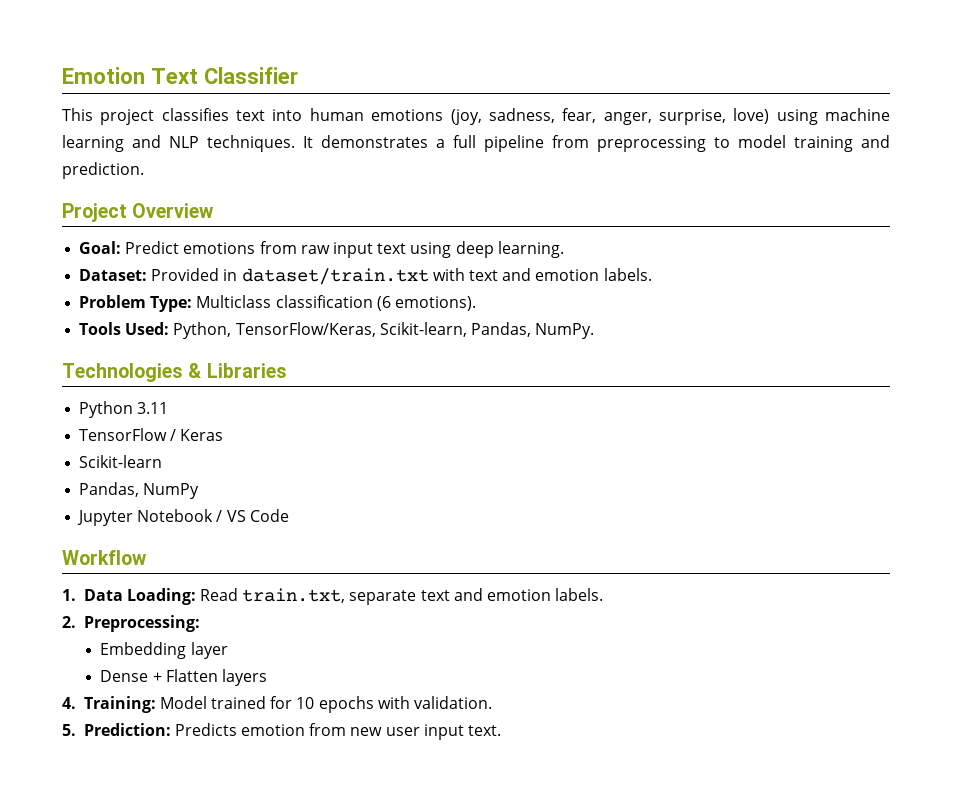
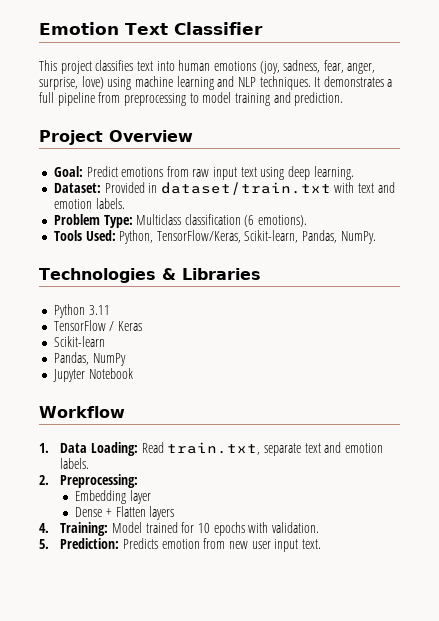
- Jupyter Notebook / VS Code
+ Jupyter Notebook

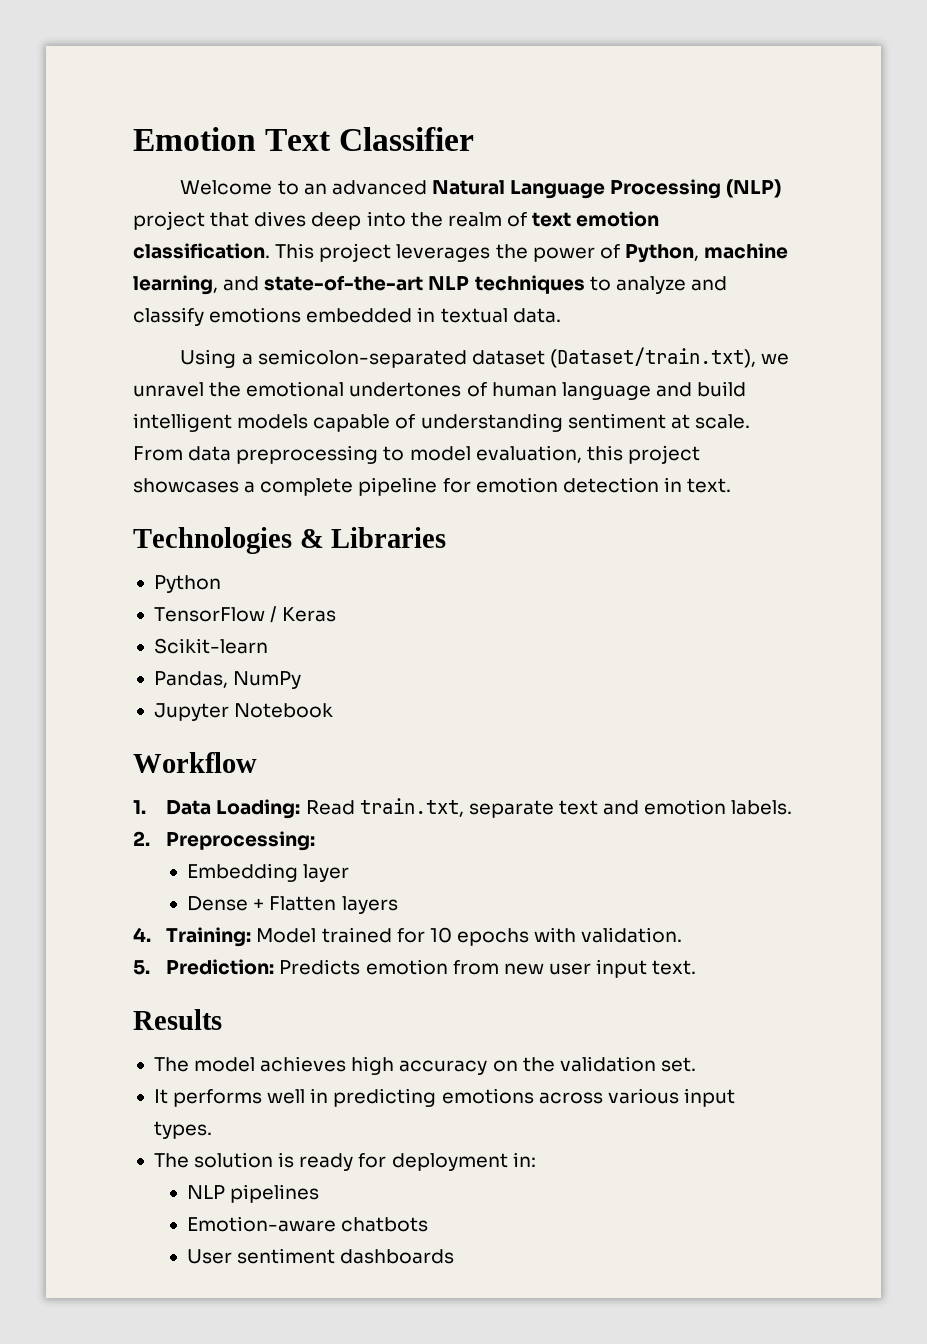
- This project classifies text into human emotions (joy, sadness, fear, anger, surprise, love) using machine learning and NLP techniques. It demonstrates a full pipeline from preprocessing to model training and prediction.
- Project Overview
- Goal: Predict emotions from raw input text using deep learning.
- Dataset: Provided in dataset/train.txt with text and emotion labels.
- Problem Type: Multiclass classification (6 emotions).
- Tools Used: Python, TensorFlow/Keras, Scikit-learn, Pandas, NumPy.
+ Welcome to an advanced Natural Language Processing (NLP) project that dives deep into the realm of text emotion classification. This project leverages the power of Python, machine learning, and state-of-the-art NLP techniques to analyze and classify emotions embedded in textual data.
+ Using a semicolon-separated dataset (Dataset/train.txt), we unravel the emotional undertones of human language and build intelligent models capable of understanding sentiment at scale. From data preprocessing to model evaluation, this project showcases a complete pipeline for emotion detection in text.
- Python 3.11
+ Python
+ Results
+ The model achieves high accuracy on the validation set.
+ It performs well in predicting emotions across various input types.
+ The solution is ready for deployment in:
+ NLP pipelines
+ Emotion-aware chatbots
+ User sentiment dashboards

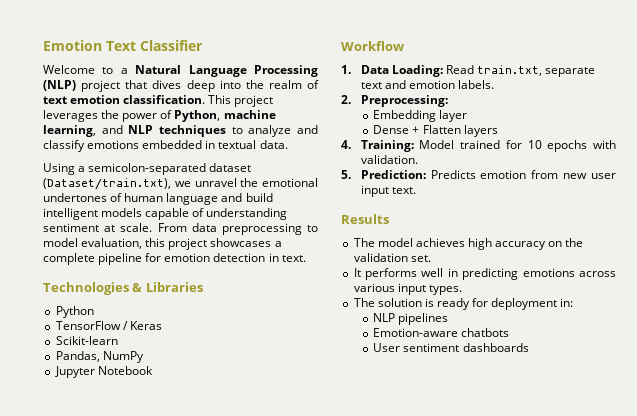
- Welcome to an advanced Natural Language Processing (NLP) project that dives deep into the realm of text emotion classification.
+ Welcome to a Natural Language Processing (NLP) project that dives deep into the realm of text emotion classification.
- This project leverages the power of Python, machine learning, and state-of-the-art NLP techniques to analyze and classify emotions embedded in textual data.
+ This project leverages the power of Python, machine learning, and NLP techniques to analyze and classify emotions embedded in textual data.

